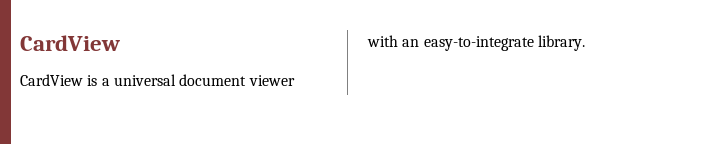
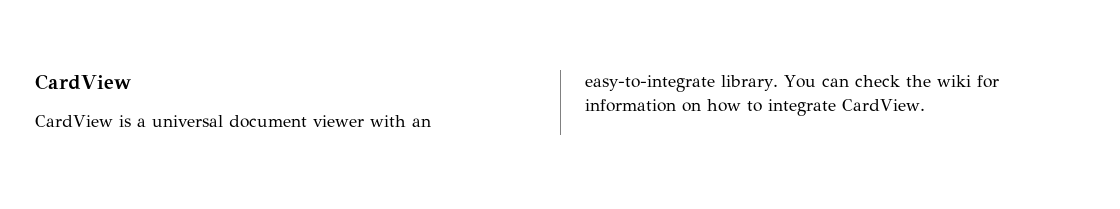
+ You can check the wiki for information on how to integrate CardView.

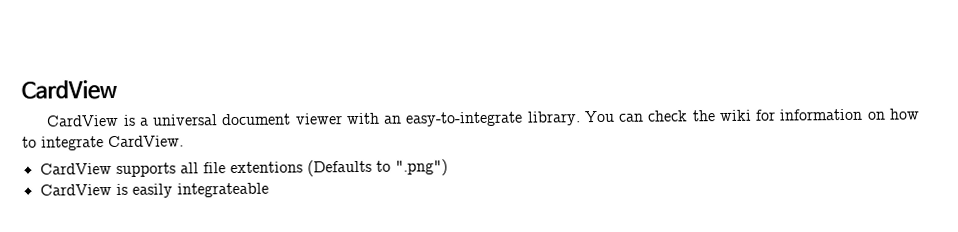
+ CardView supports all file extentions (Defaults to ".png")
+ CardView is easily integrateable

